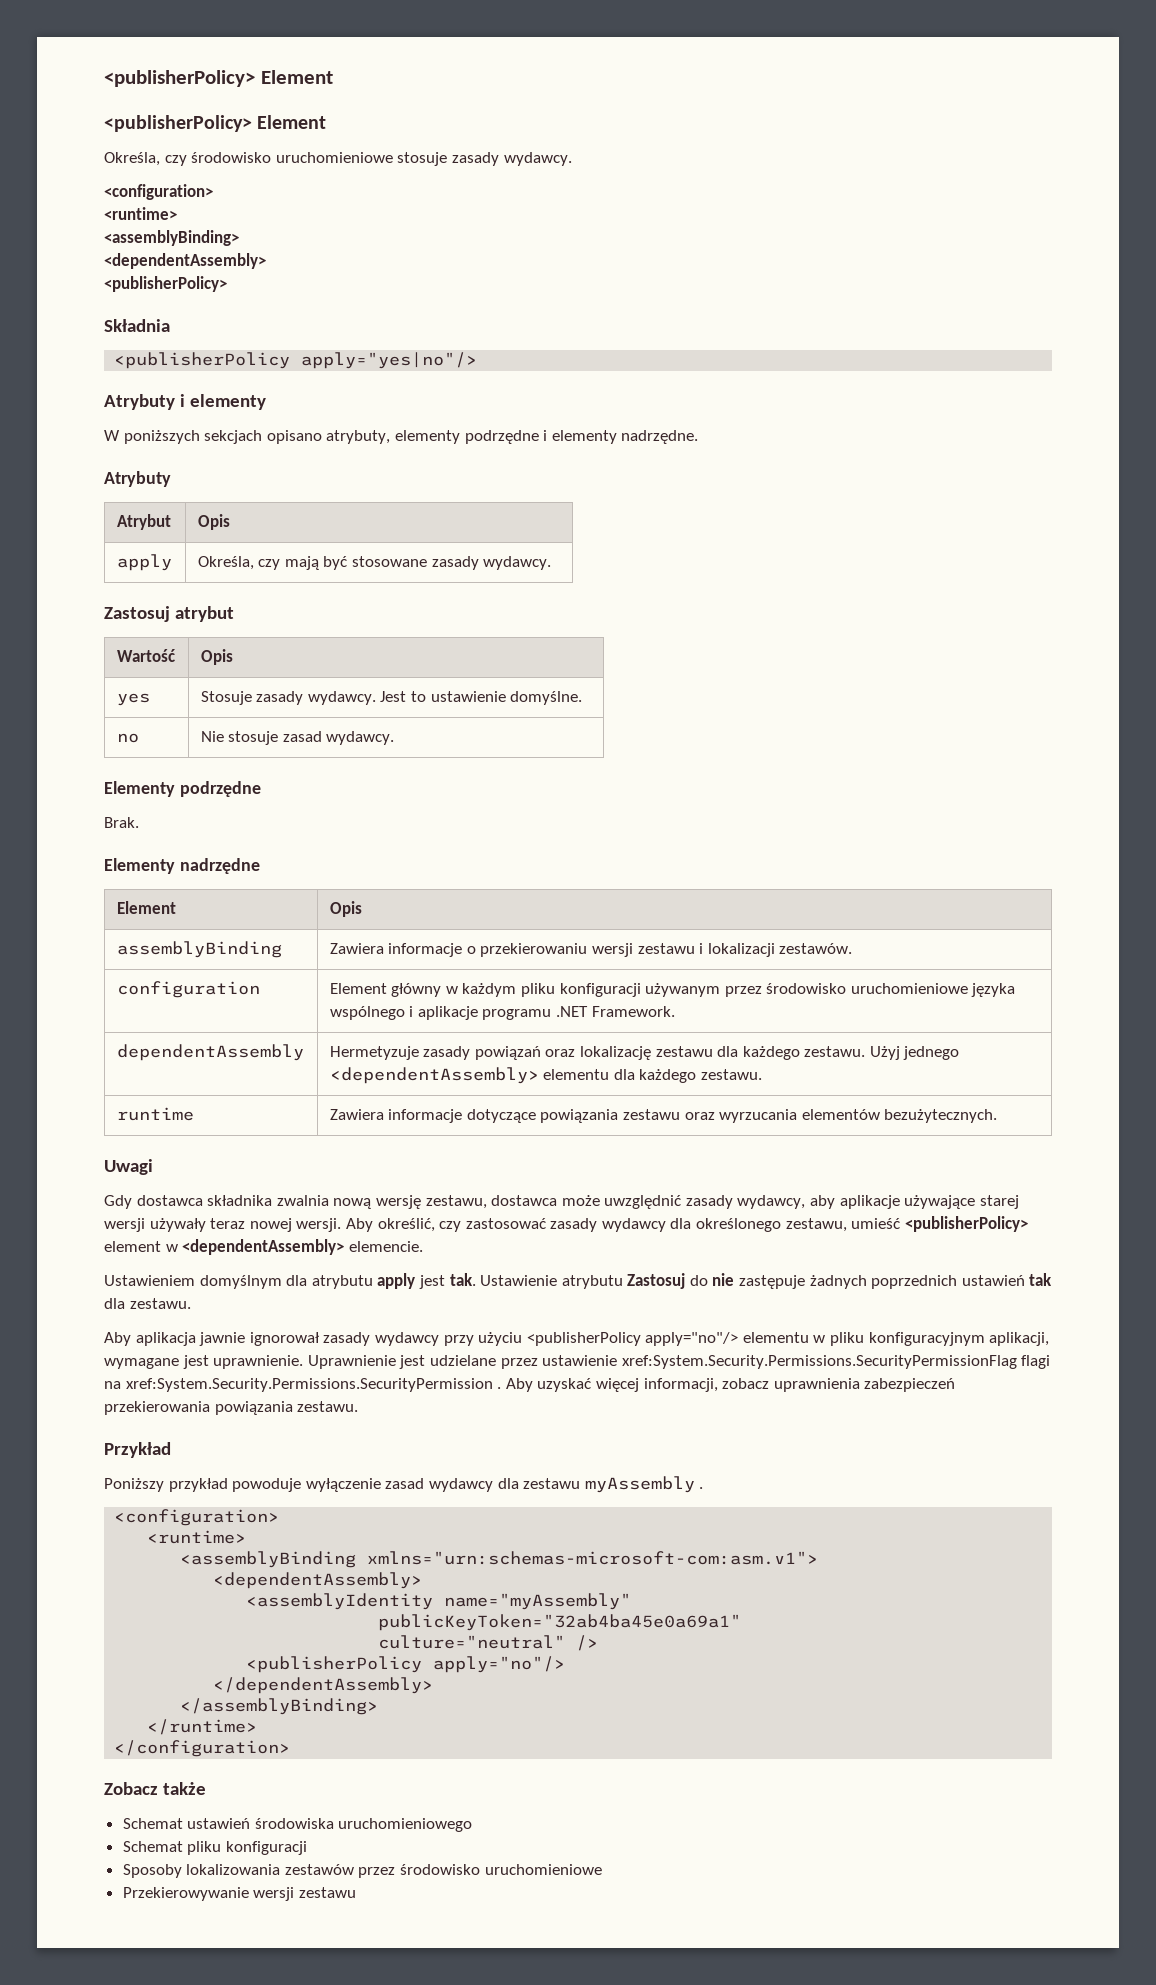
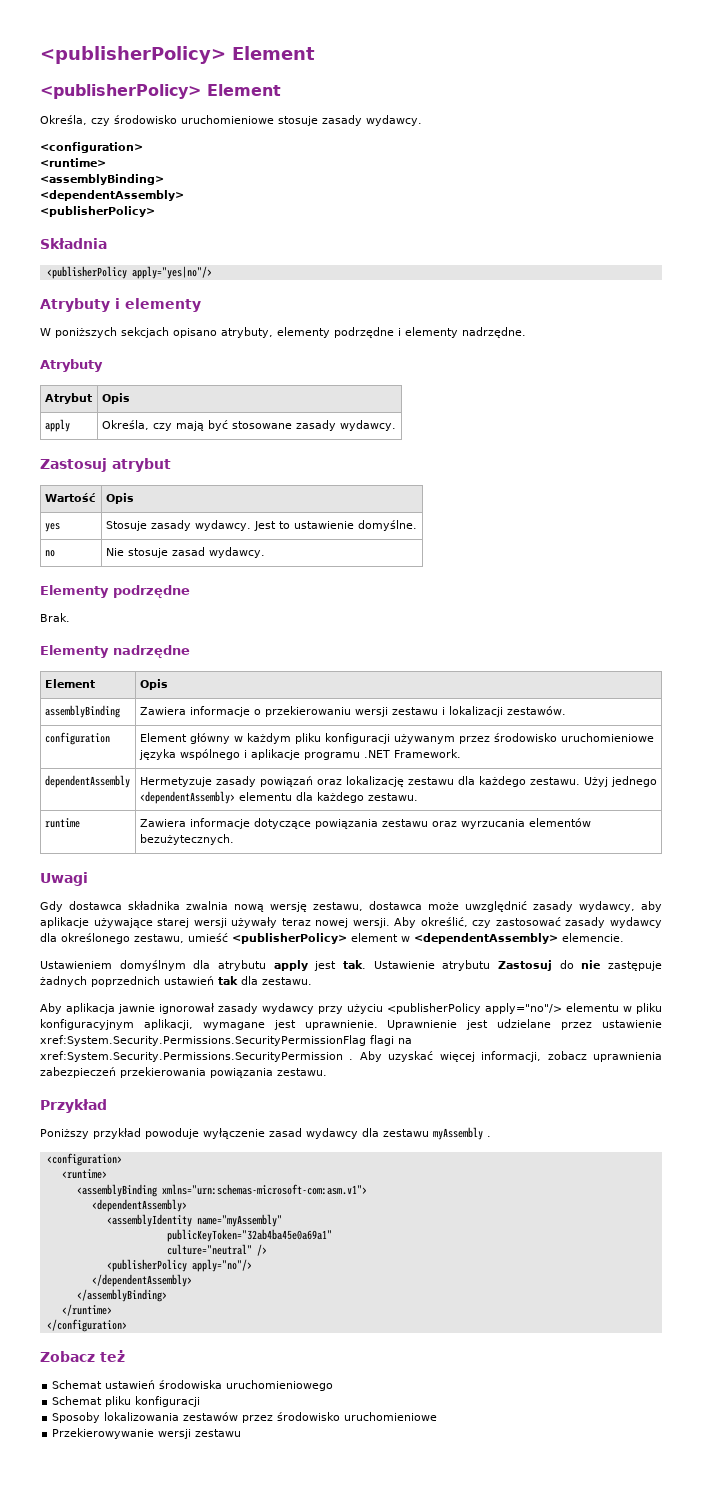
- Zobacz także
+ Zobacz też

